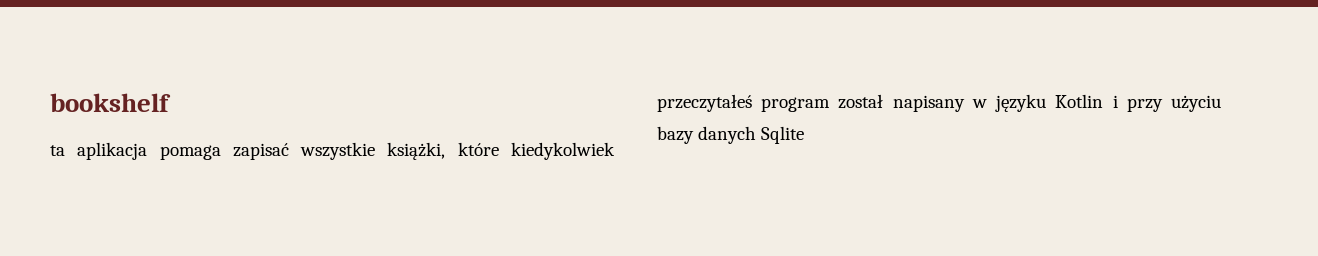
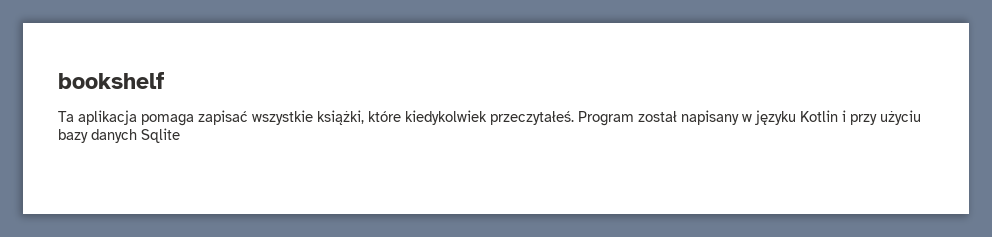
- ta aplikacja pomaga zapisać wszystkie książki, które kiedykolwiek przeczytałeś program został napisany w języku Kotlin i przy użyciu bazy danych Sqlite
+ Ta aplikacja pomaga zapisać wszystkie książki, które kiedykolwiek przeczytałeś. Program został napisany w języku Kotlin i przy użyciu bazy danych Sqlite

